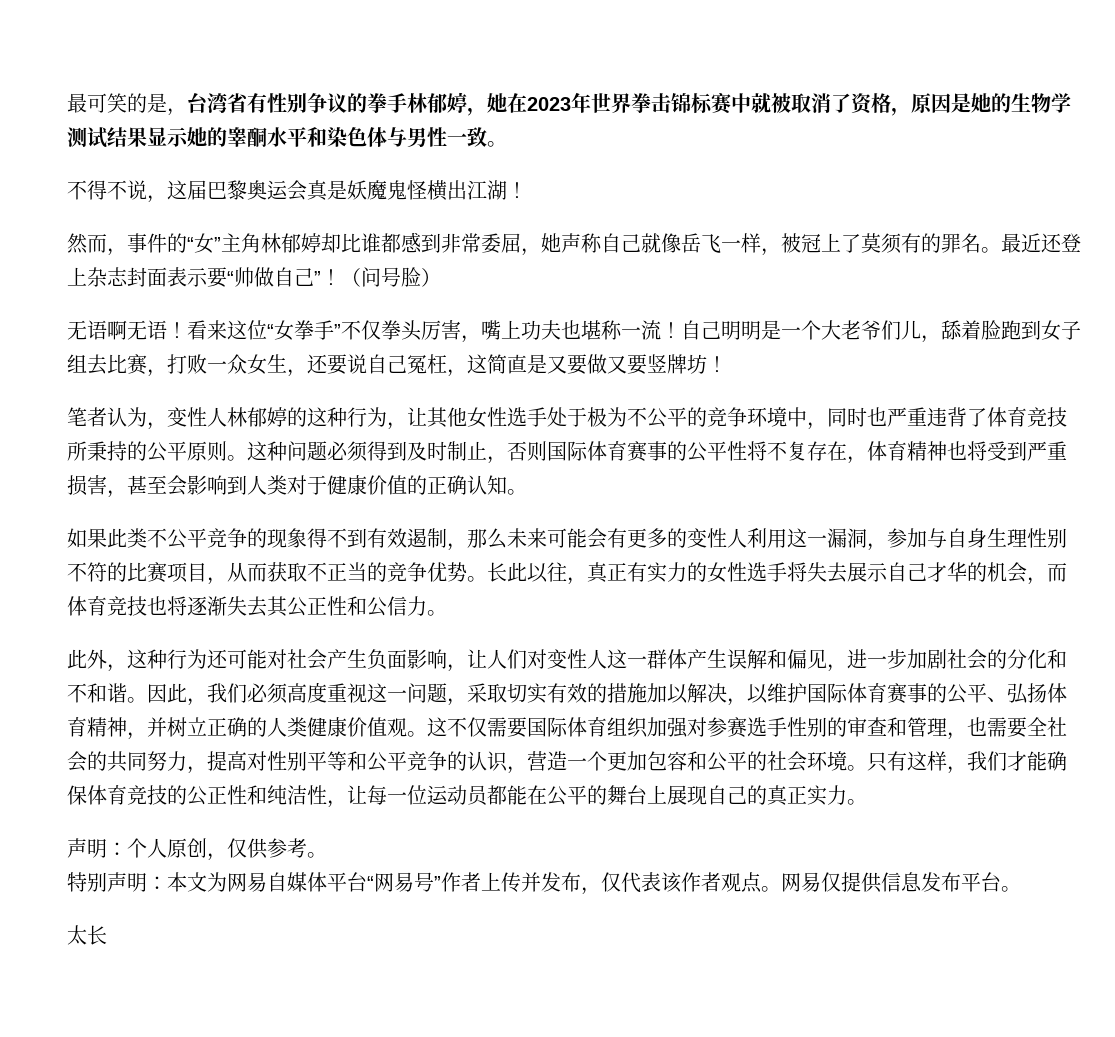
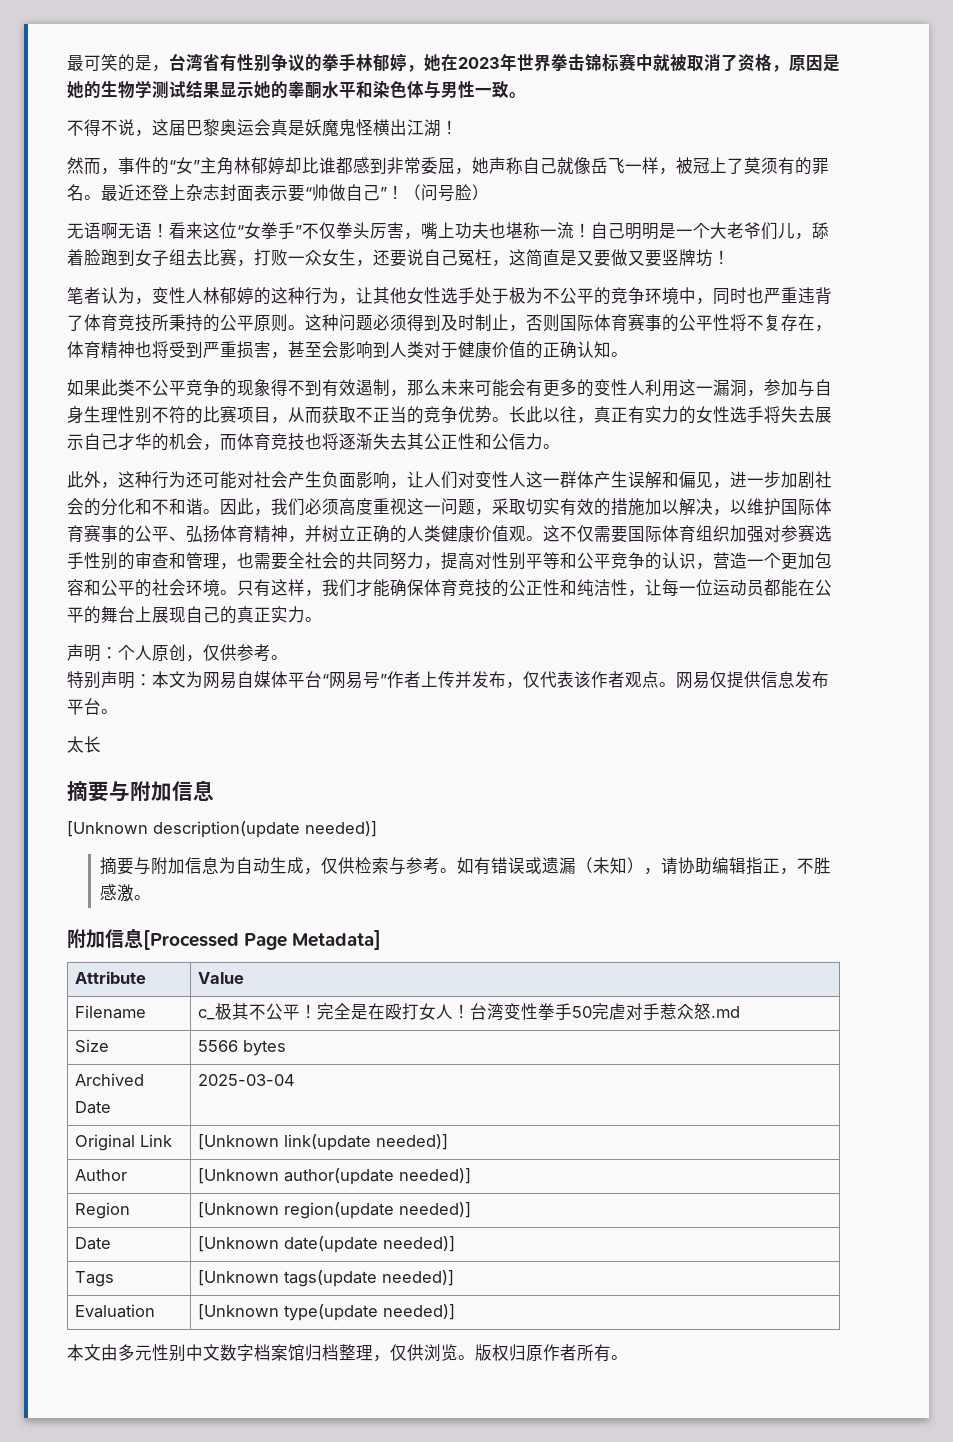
  太长
+ 摘要与附加信息
+ [Unknown description(update needed)]
+ 摘要与附加信息为自动生成，仅供检索与参考。如有错误或遗漏（未知），请协助编辑指正，不胜感激。
+ 附加信息[Processed Page Metadata]
+ Attribute | Value
+ Filename | c_极其不公平！完全是在殴打女人！台湾变性拳手50完虐对手惹众怒.md
+ Size | 5566 bytes
+ Archived Date | 2025-03-04
+ Original Link | [Unknown link(update needed)]
+ Author | [Unknown author(update needed)]
+ Region | [Unknown region(update needed)]
+ Date | [Unknown date(update needed)]
+ Tags | [Unknown tags(update needed)]
+ Evaluation | [Unknown type(update needed)]
+ 本文由多元性别中文数字档案馆归档整理，仅供浏览。版权归原作者所有。

